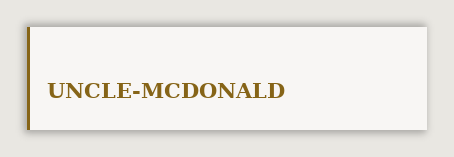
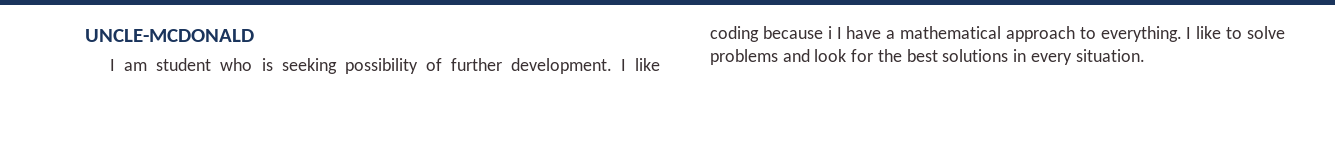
+ I am student who is seeking possibility of further development. I like coding because i I have a mathematical approach to everything. I like to solve problems and look for the best solutions in every situation.

